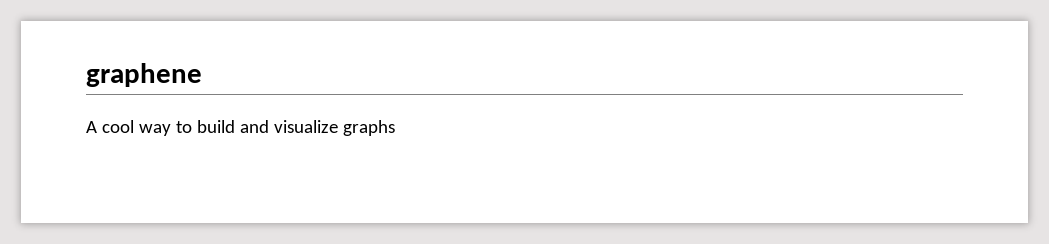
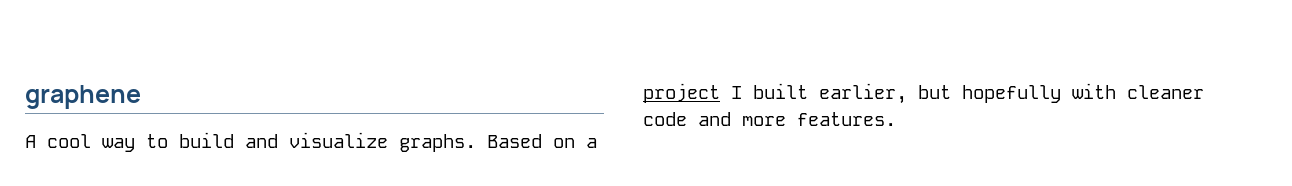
- A cool way to build and visualize graphs
+ A cool way to build and visualize graphs. Based on a project I built earlier, but hopefully with cleaner code and more features.

